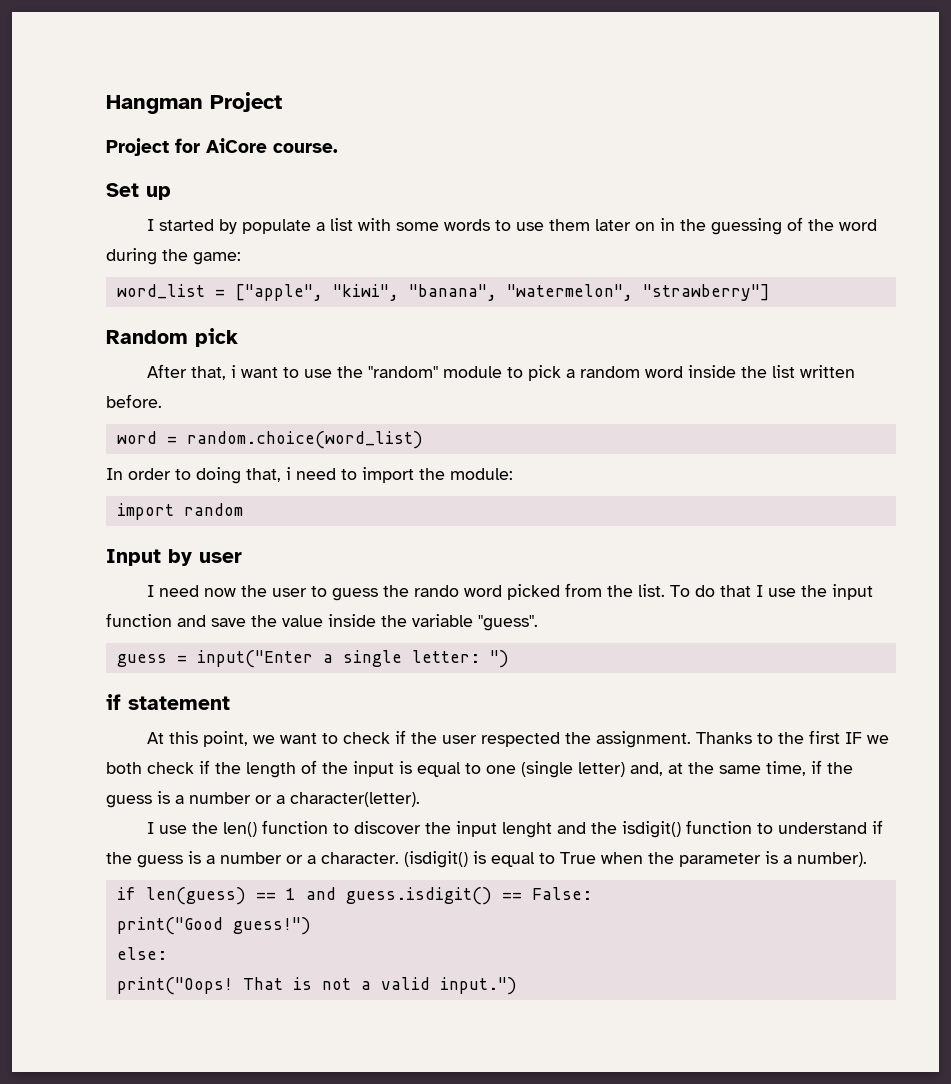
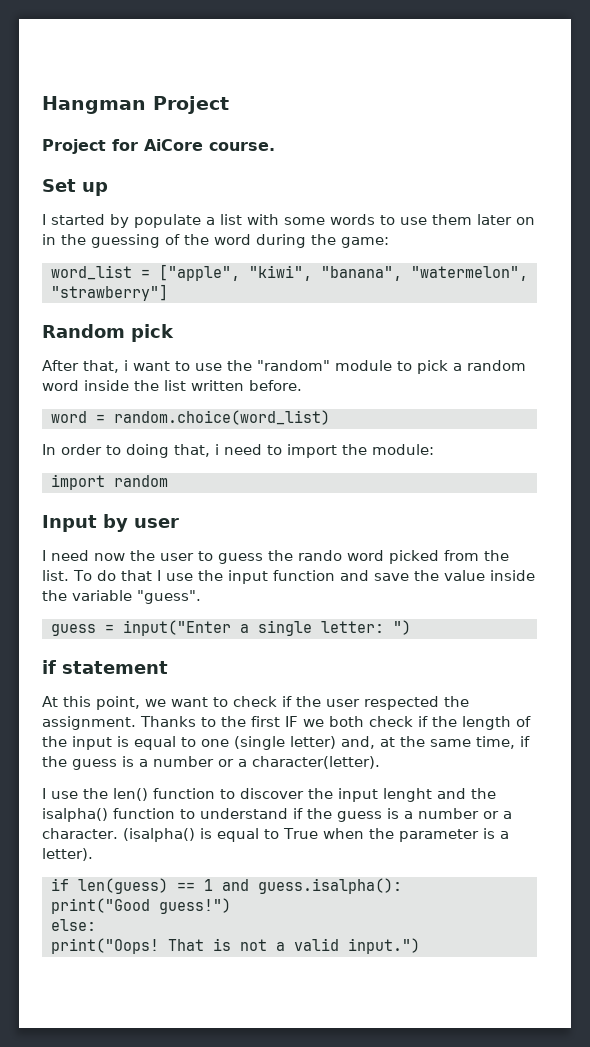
- I use the len() function to discover the input lenght and the isdigit() function to understand if the guess is a number or a character.
+ I use the len() function to discover the input lenght and the isalpha() function to understand if the guess is a number or a character.
- (isdigit() is equal to True when the parameter is a number).
+ (isalpha() is equal to True when the parameter is a letter).
- if len(guess) == 1 and guess.isdigit() == False:
+ if len(guess) == 1 and guess.isalpha():

